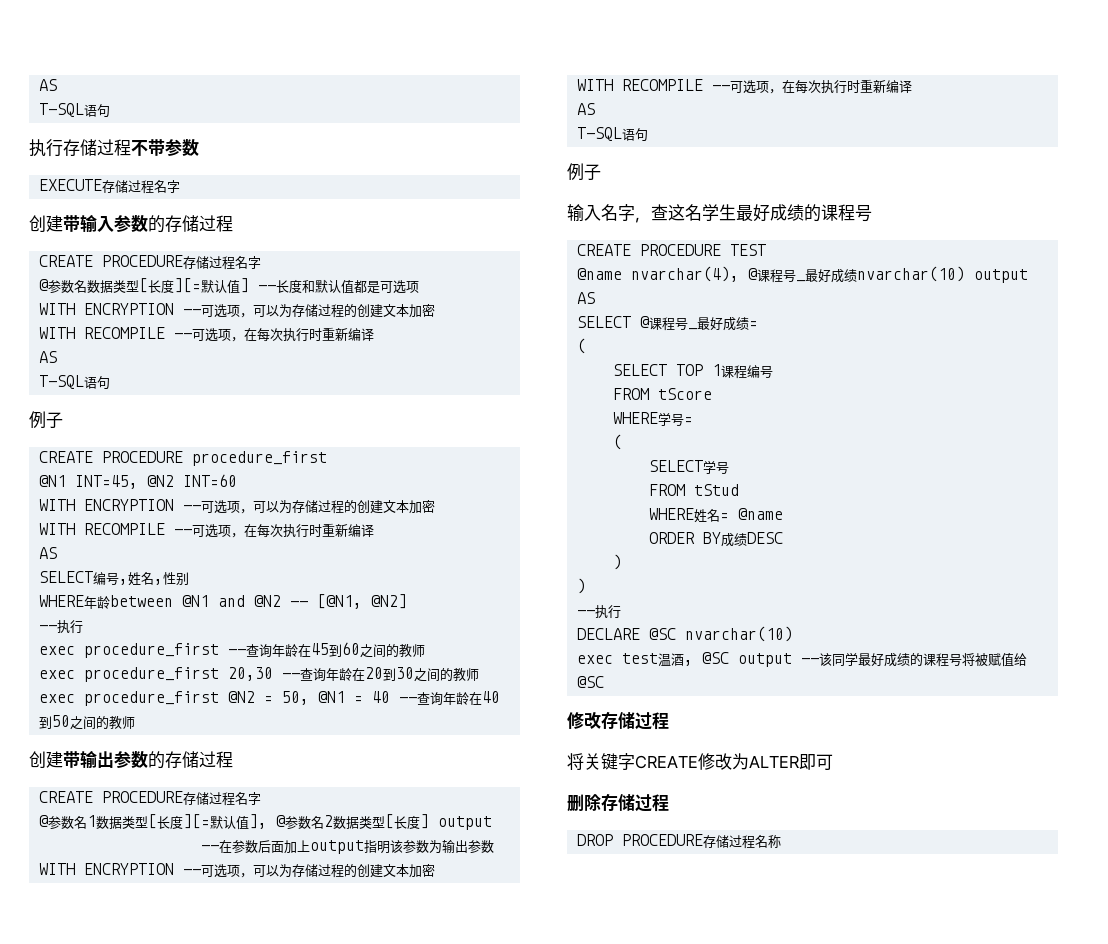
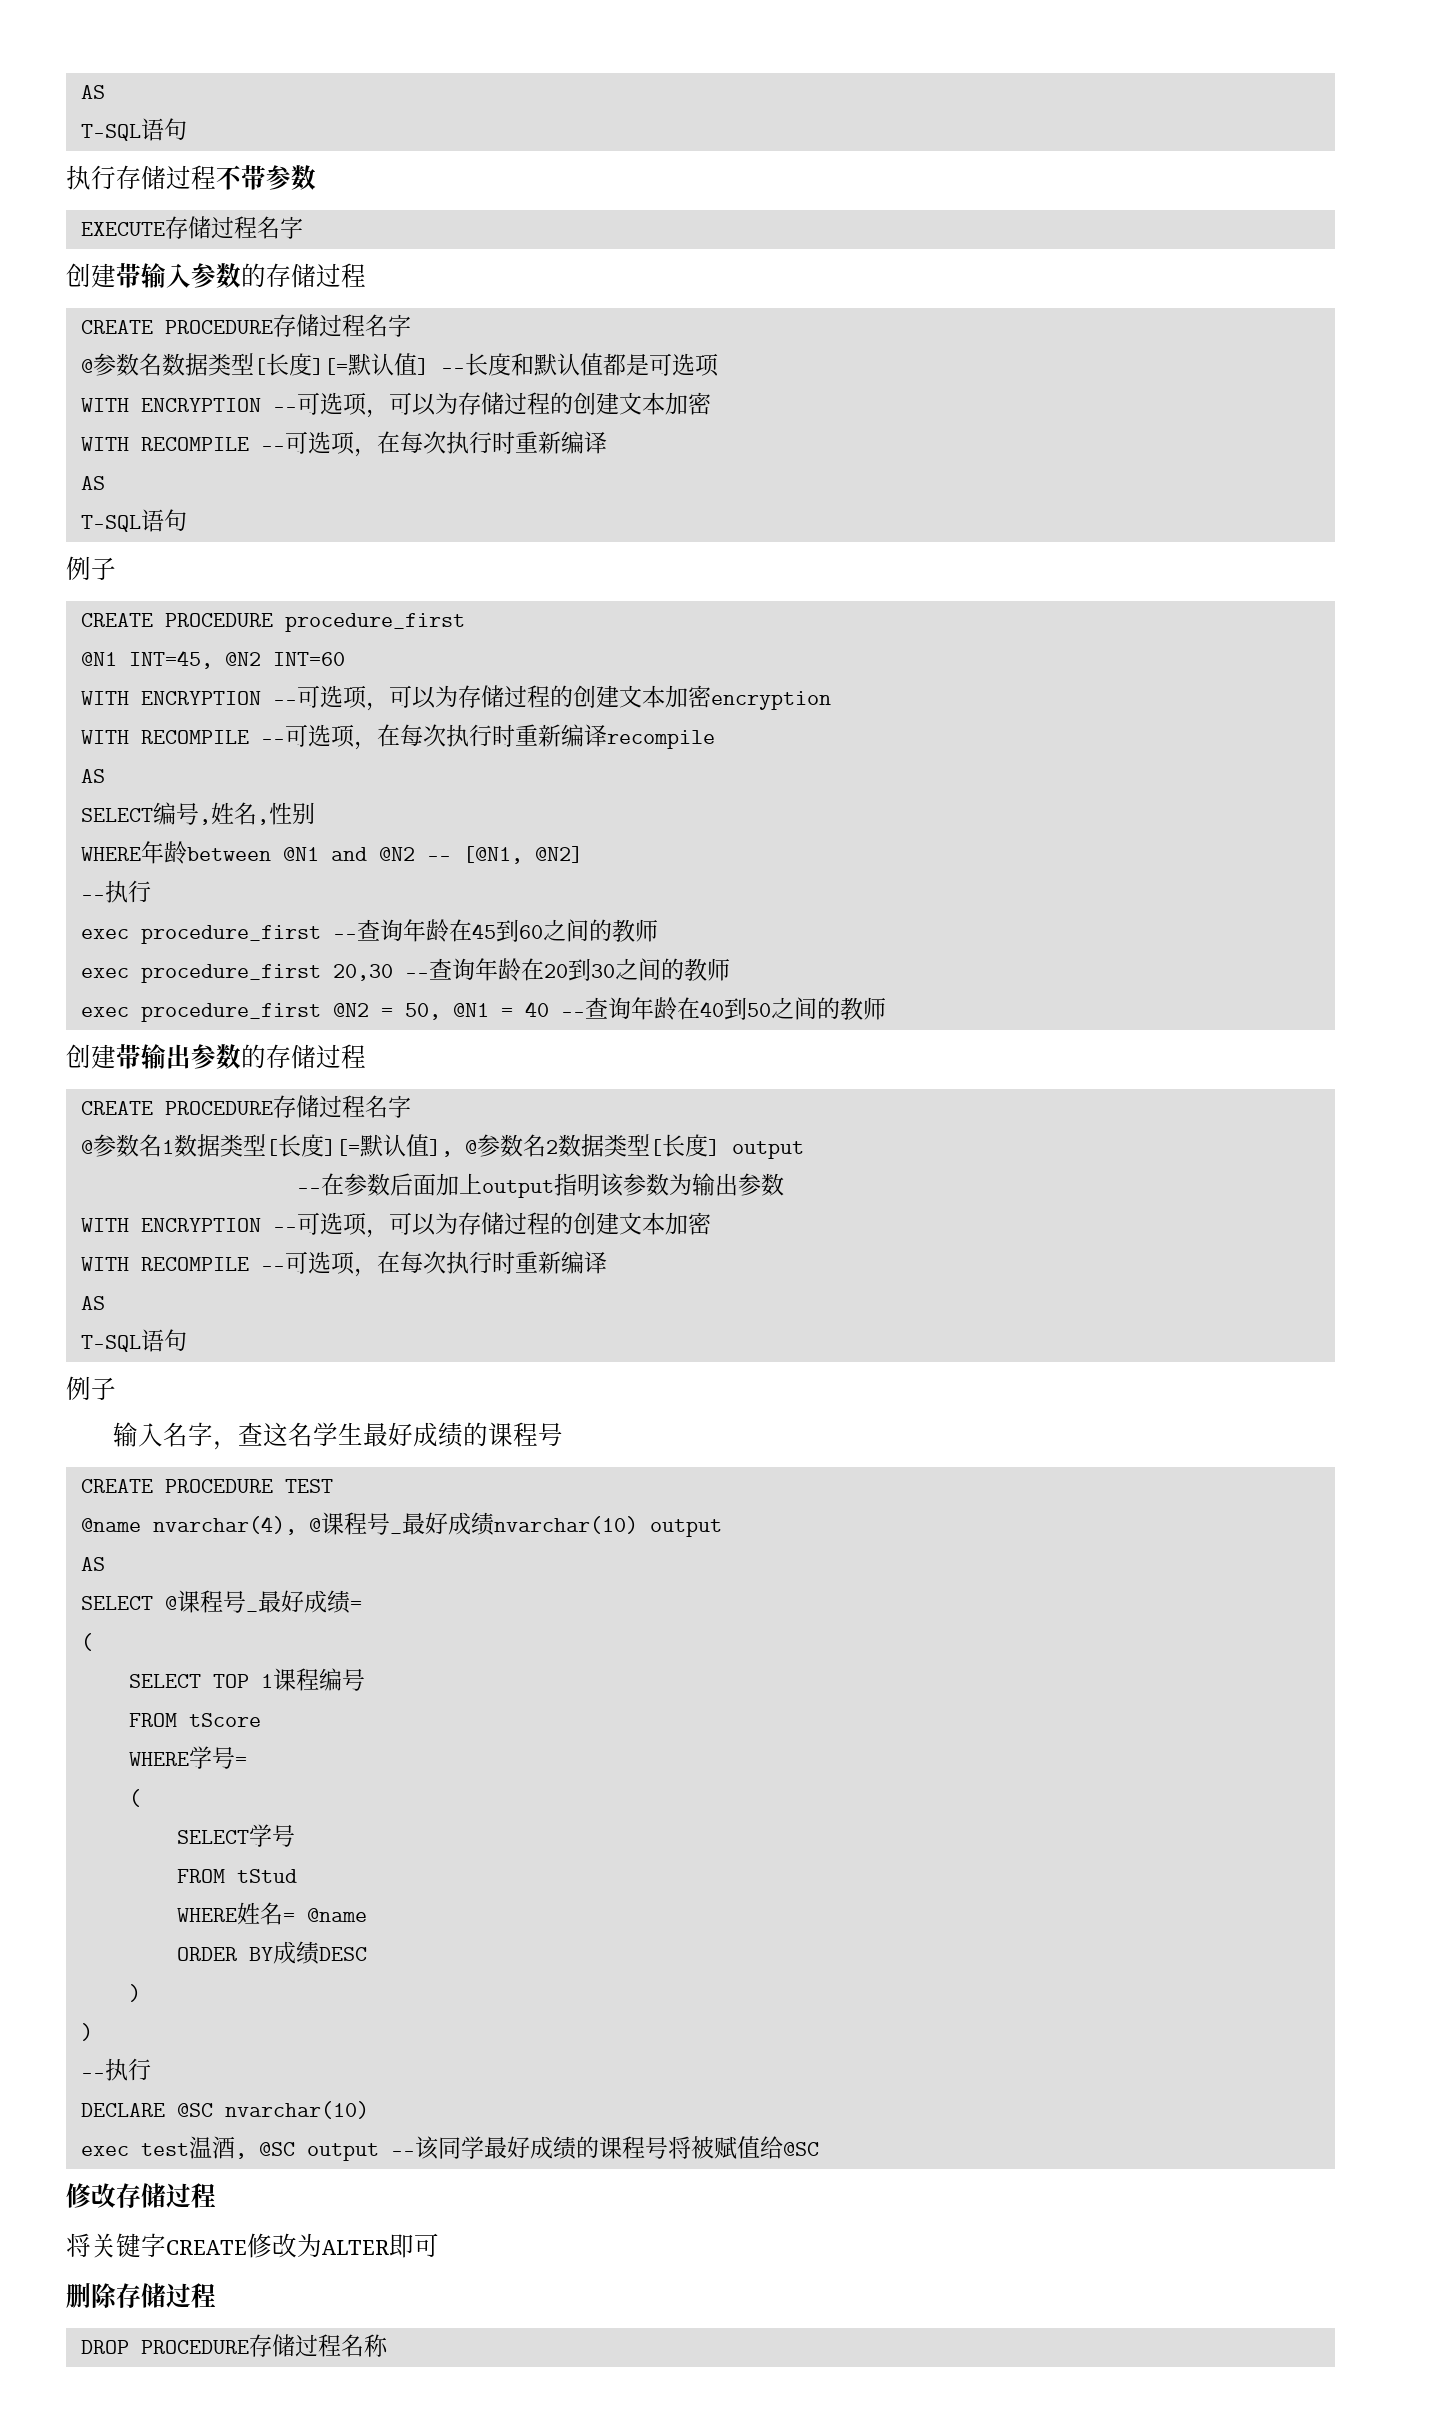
  @N1 INT=45, @N2 INT=60
- WITH ENCRYPTION --可选项，可以为存储过程的创建文本加密
- WITH RECOMPILE --可选项，在每次执行时重新编译
+ WITH ENCRYPTION --可选项，可以为存储过程的创建文本加密encryption
+ WITH RECOMPILE --可选项，在每次执行时重新编译recompile

